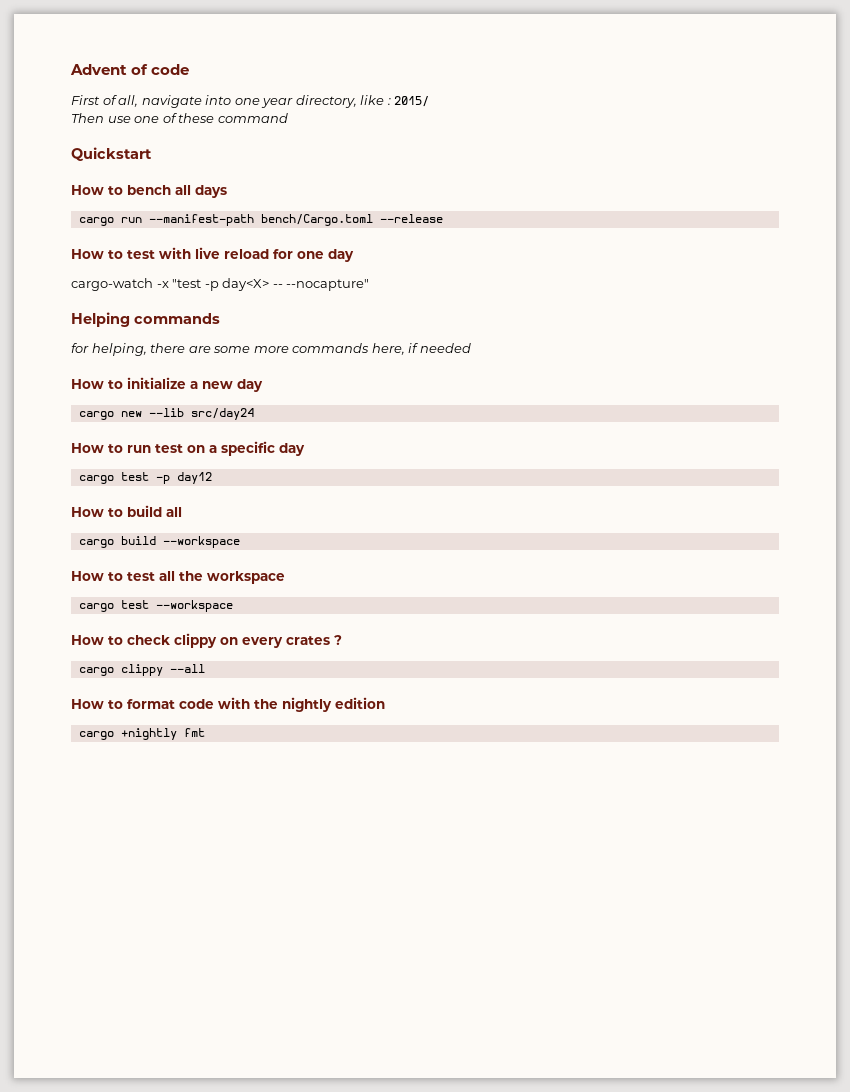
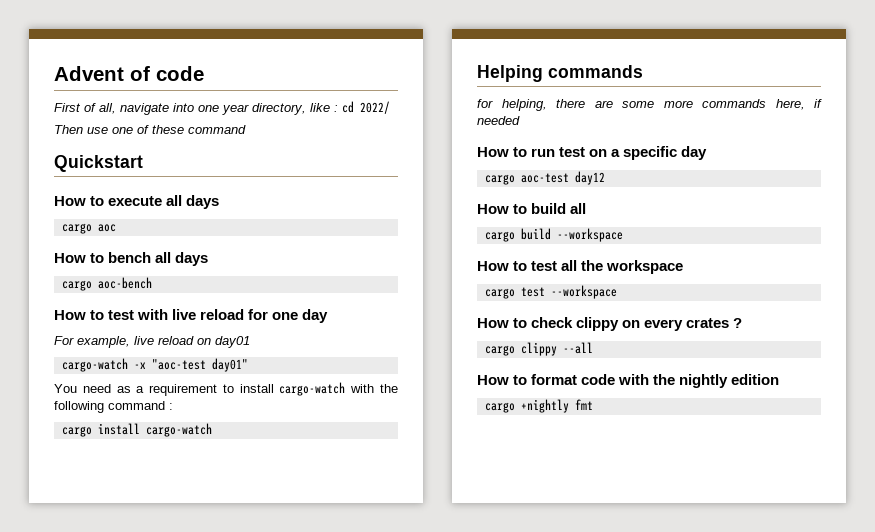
- First of all, navigate into one year directory, like : 2015/
+ First of all, navigate into one year directory, like : cd 2022/
+ How to execute all days
+ cargo aoc
- cargo run --manifest-path bench/Cargo.toml --release
+ cargo aoc-bench
- cargo-watch -x "test -p day<X> -- --nocapture"
+ For example, live reload on day01
+ cargo-watch -x "aoc-test day01"
+ You need as a requirement to install cargo-watch with the following command :
+ cargo install cargo-watch
- How to initialize a new day
- cargo new --lib src/day24
- cargo test -p day12
+ cargo aoc-test day12

